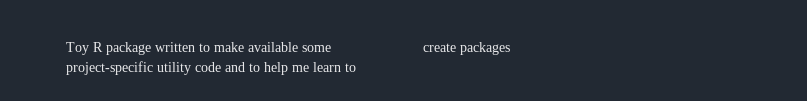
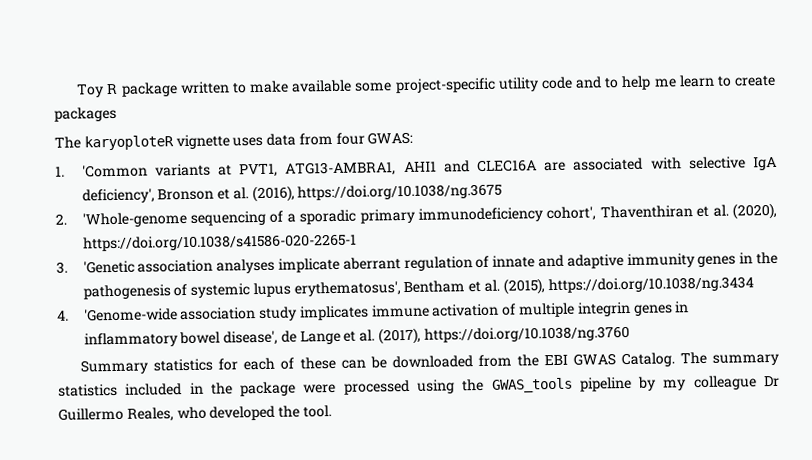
+ The karyoploteR vignette uses data from four GWAS:
+ 1. 'Common variants at PVT1, ATG13-AMBRA1, AHI1 and CLEC16A are associated with selective IgA deficiency', Bronson et al. (2016), https://doi.org/10.1038/ng.3675
+ 2. 'Whole-genome sequencing of a sporadic primary immunodeficiency cohort', Thaventhiran et al. (2020), https://doi.org/10.1038/s41586-020-2265-1
+ 3. 'Genetic association analyses implicate aberrant regulation of innate and adaptive immunity genes in the pathogenesis of systemic lupus erythematosus', Bentham et al. (2015), https://doi.org/10.1038/ng.3434
+ 4. 'Genome-wide association study implicates immune activation of multiple integrin genes in inflammatory bowel disease', de Lange et al. (2017), https://doi.org/10.1038/ng.3760
+ Summary statistics for each of these can be downloaded from the EBI GWAS Catalog. The summary statistics included in the package were processed using the GWAS_tools pipeline by my colleague Dr Guillermo Reales, who developed the tool.

